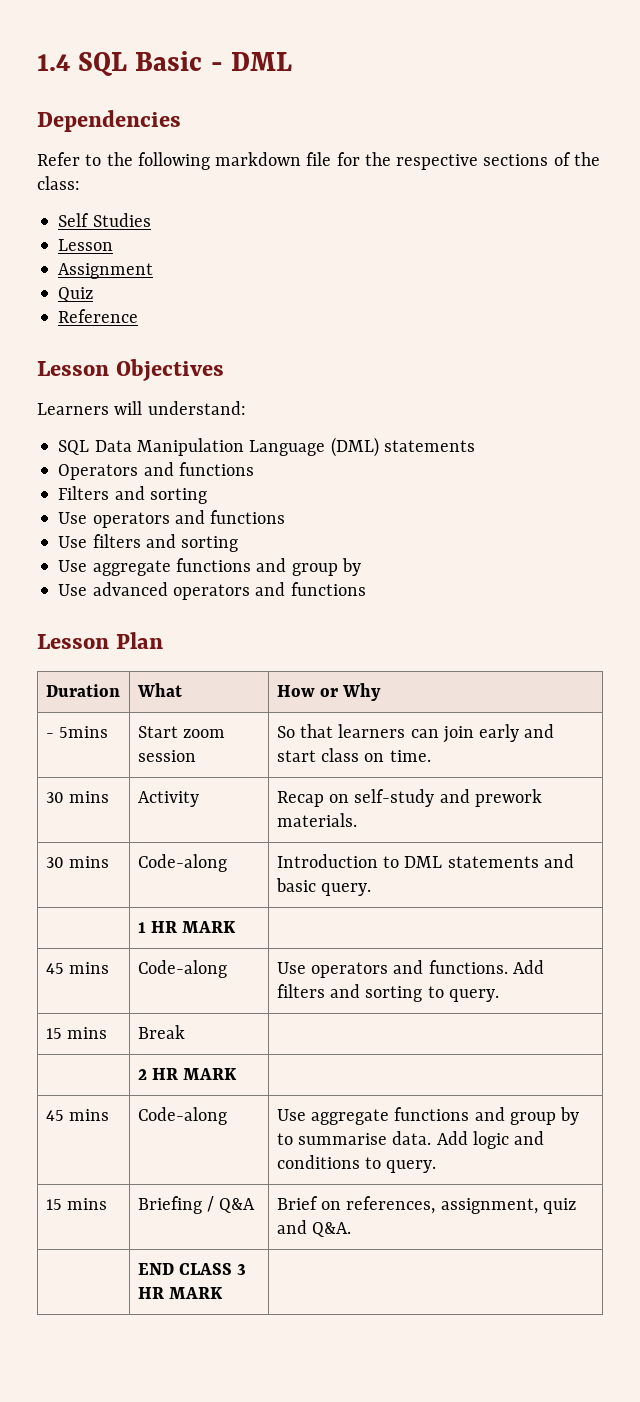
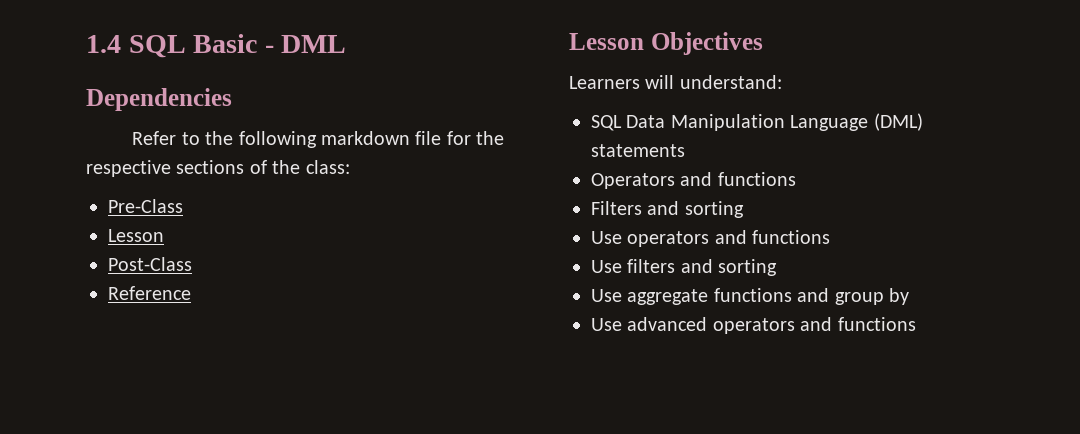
- Self Studies
+ Pre-Class
- Assignment
- Quiz
+ Post-Class
- Lesson Plan
- Duration | What | How or Why
- - 5mins | Start zoom session | So that learners can join early and start class on time.
- 30 mins | Activity | Recap on self-study and prework materials.
- 30 mins | Code-along | Introduction to DML statements and basic query.
- | 1 HR MARK |
- 45 mins | Code-along | Use operators and functions. Add filters and sorting to query.
- 15 mins | Break |
- | 2 HR MARK |
- 45 mins | Code-along | Use aggregate functions and group by to summarise data. Add logic and conditions to query.
- 15 mins | Briefing / Q&A | Brief on references, assignment, quiz and Q&A.
- | END CLASS 3 HR MARK |

